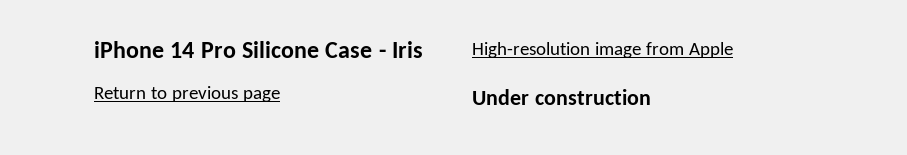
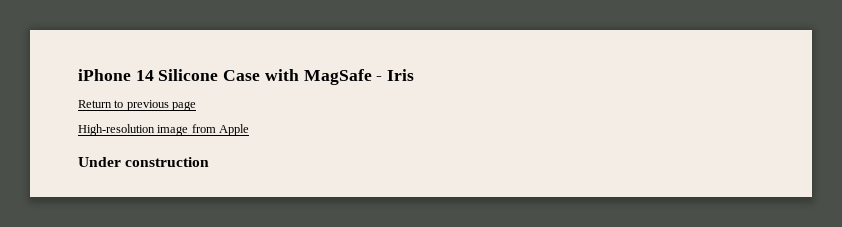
- iPhone 14 Pro Silicone Case - Iris
+ iPhone 14 Silicone Case with MagSafe - Iris

